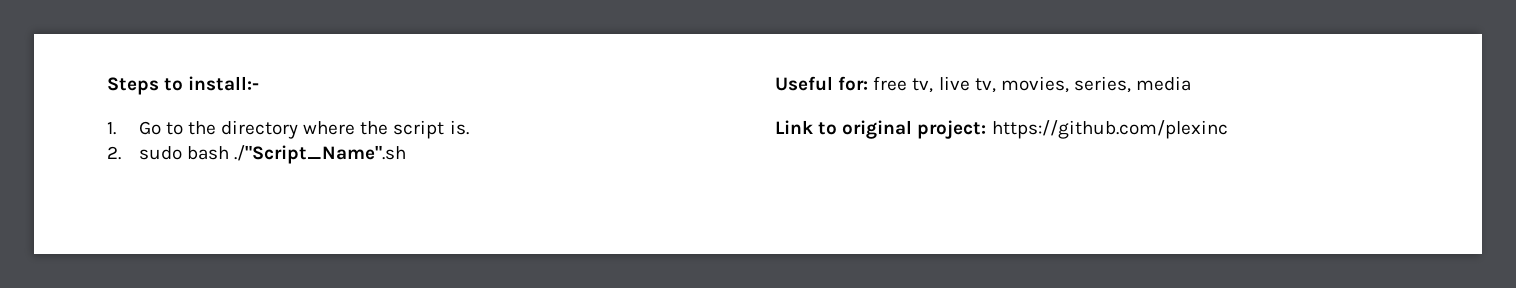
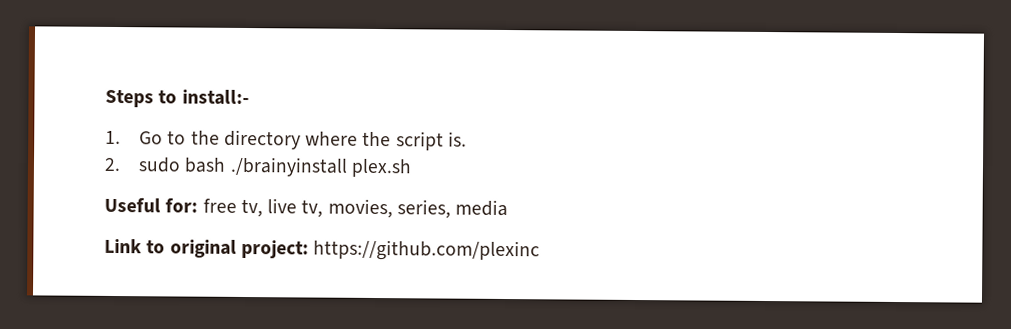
- 2. sudo bash ./"Script_Name".sh
+ 2. sudo bash ./brainyinstall plex.sh

